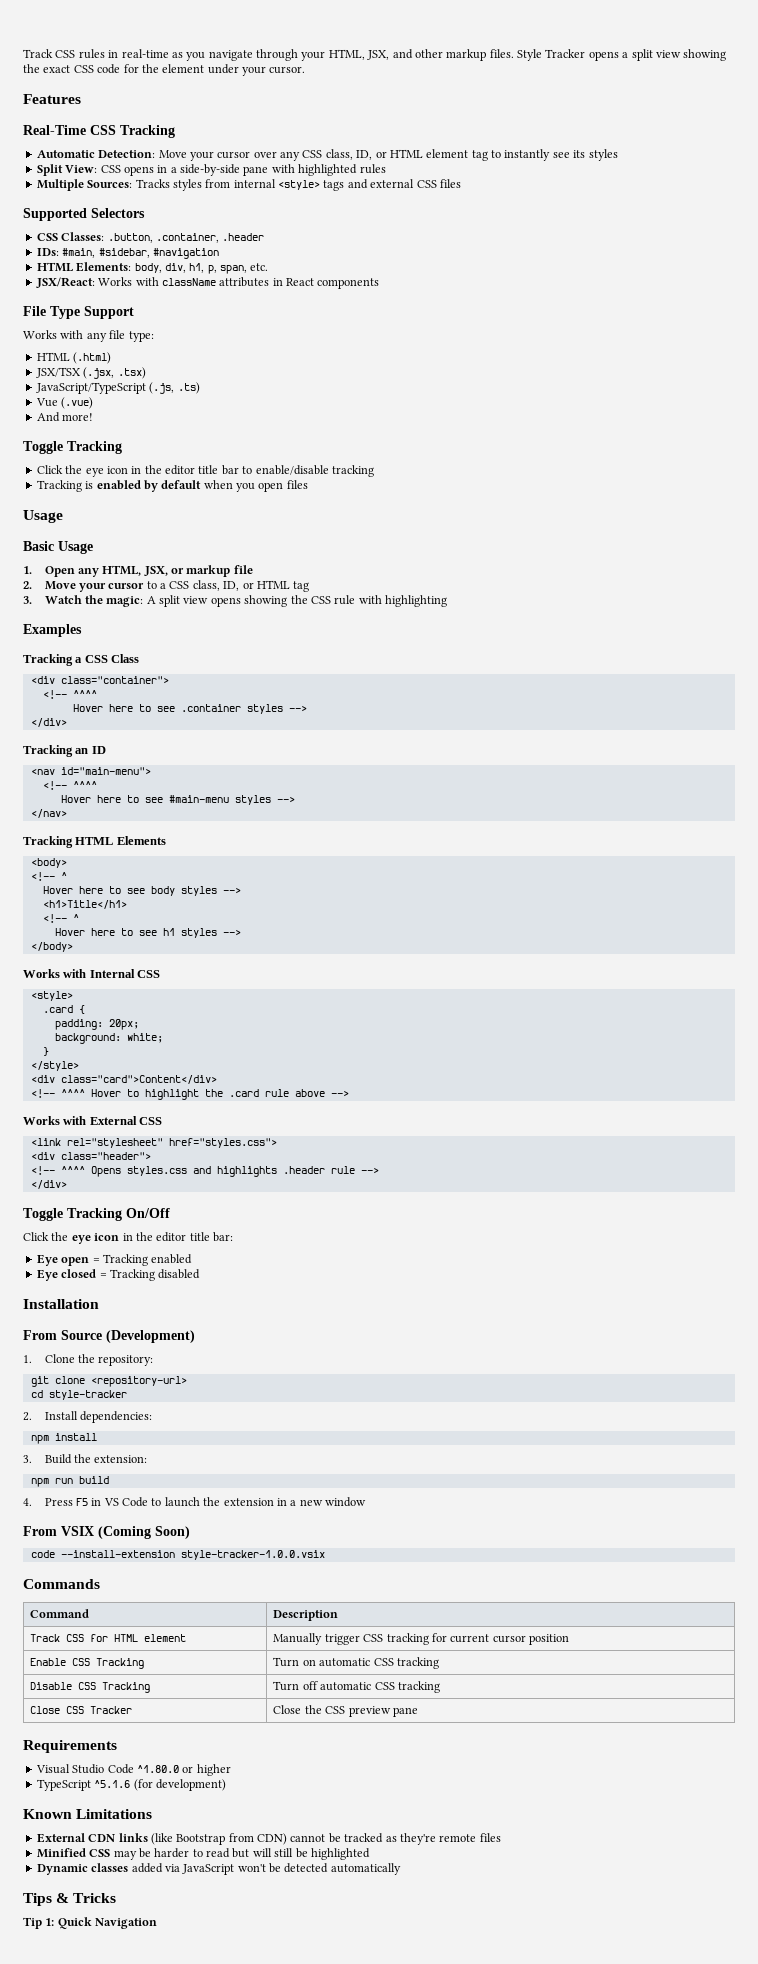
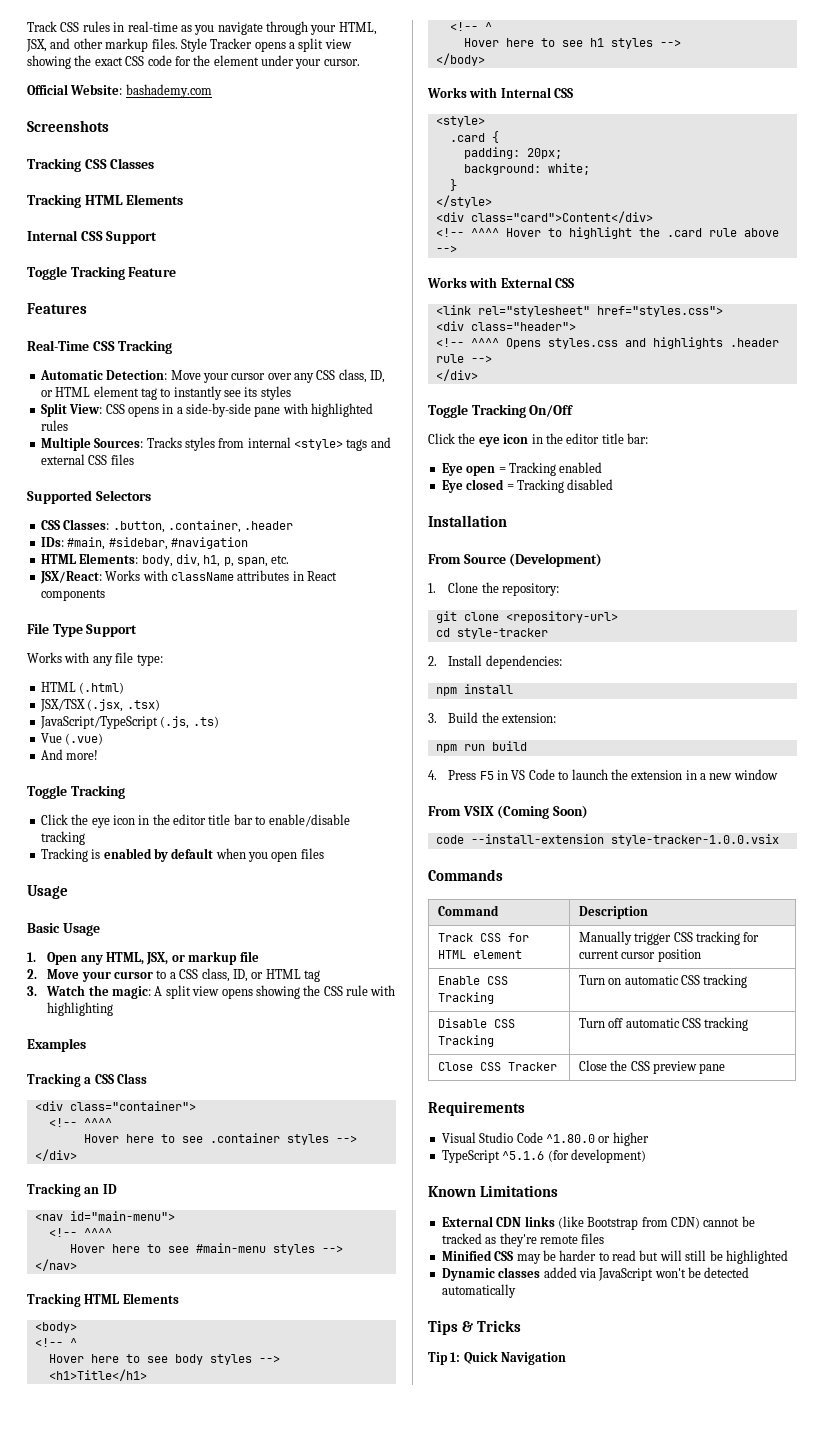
+ Official Website: bashademy.com
+ Screenshots
+ Tracking CSS Classes
+ Tracking HTML Elements
+ Internal CSS Support
+ Toggle Tracking Feature

